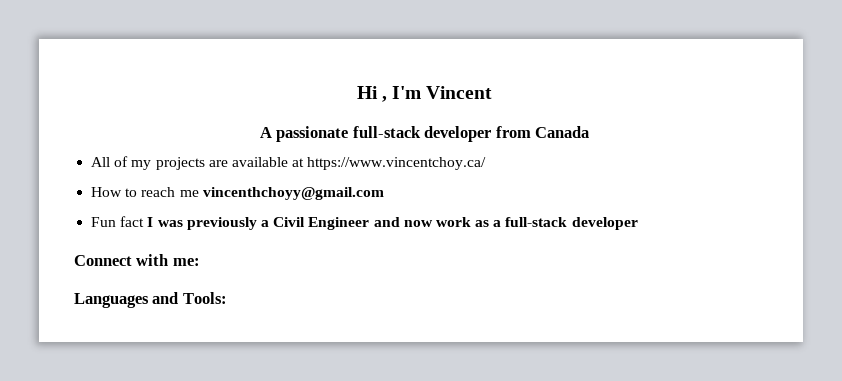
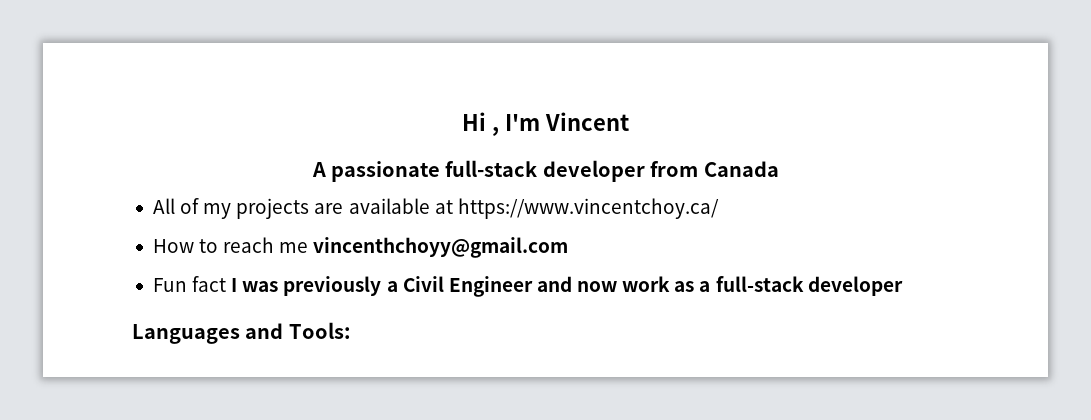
- Connect with me:

